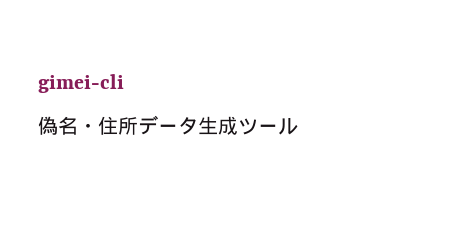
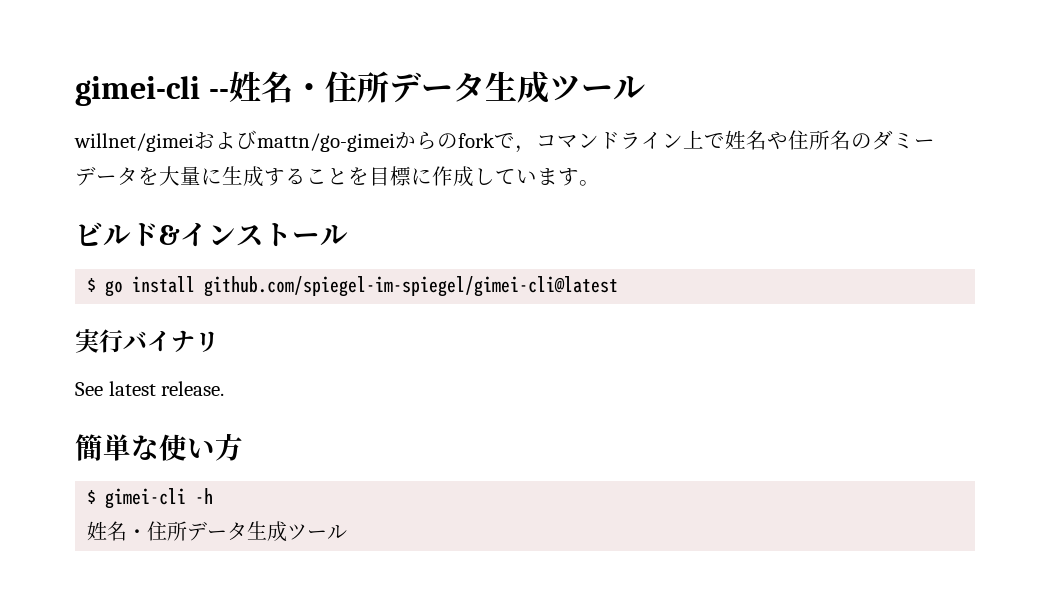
- gimei-cli
- 偽名・住所データ生成ツール
+ gimei-cli --姓名・住所データ生成ツール
+ willnet/gimeiおよびmattn/go-gimeiからのforkで，コマンドライン上で姓名や住所名のダミーデータを大量に生成することを目標に作成しています。
+ ビルド&インストール
+ $ go install github.com/spiegel-im-spiegel/gimei-cli@latest
+ 実行バイナリ
+ See latest release.
+ 簡単な使い方
+ $ gimei-cli -h
+ 姓名・住所データ生成ツール

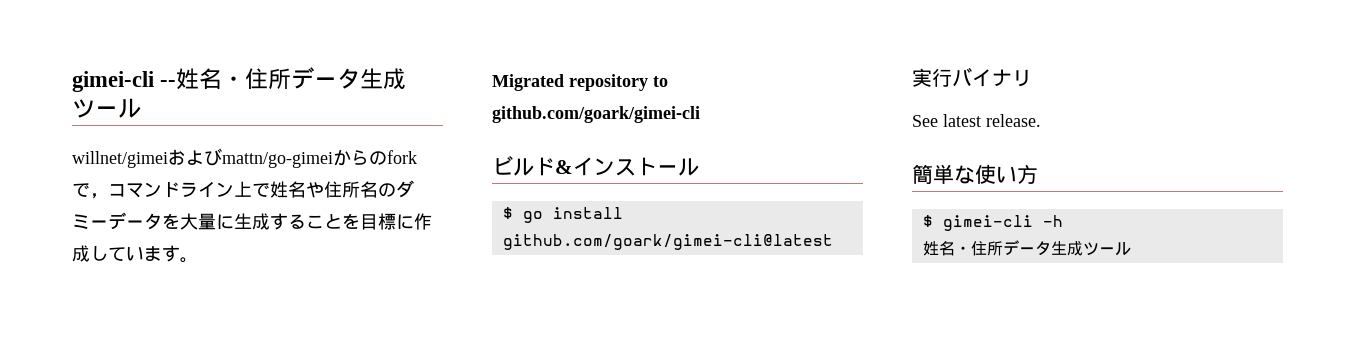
+ Migrated repository to github.com/goark/gimei-cli
- $ go install github.com/spiegel-im-spiegel/gimei-cli@latest
+ $ go install github.com/goark/gimei-cli@latest

